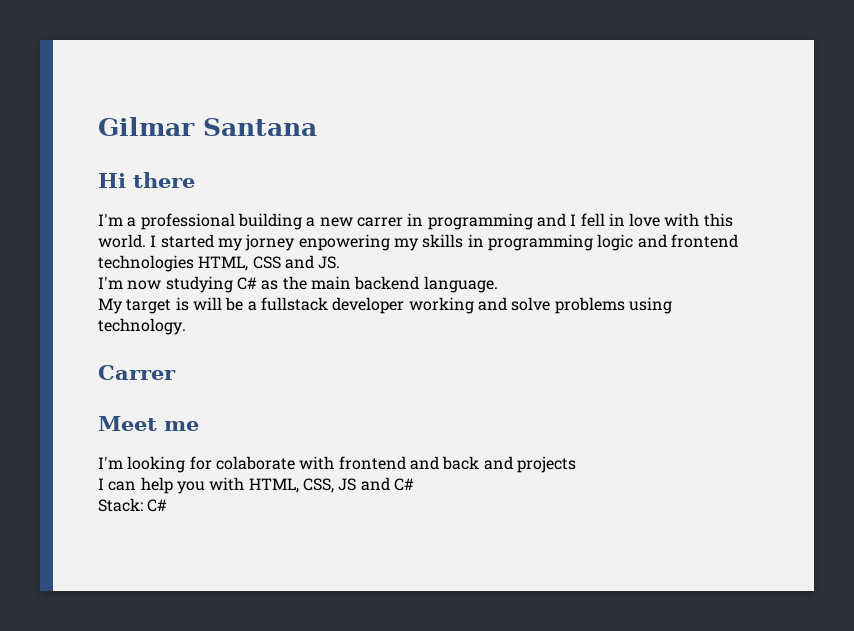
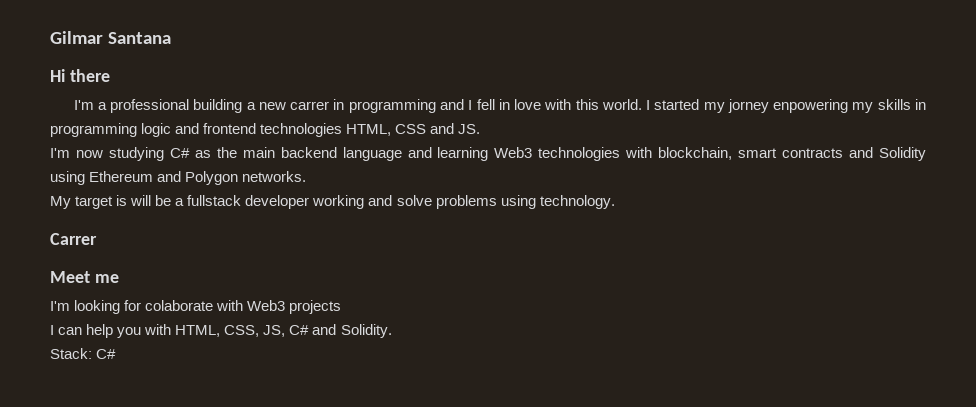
- I'm now studying C# as the main backend language.
+ I'm now studying C# as the main backend language and learning Web3 technologies with blockchain, smart contracts and Solidity using Ethereum and Polygon networks.
- I'm looking for colaborate with frontend and back and projects
+ I'm looking for colaborate with Web3 projects
- I can help you with HTML, CSS, JS and C#
+ I can help you with HTML, CSS, JS, C# and Solidity.

